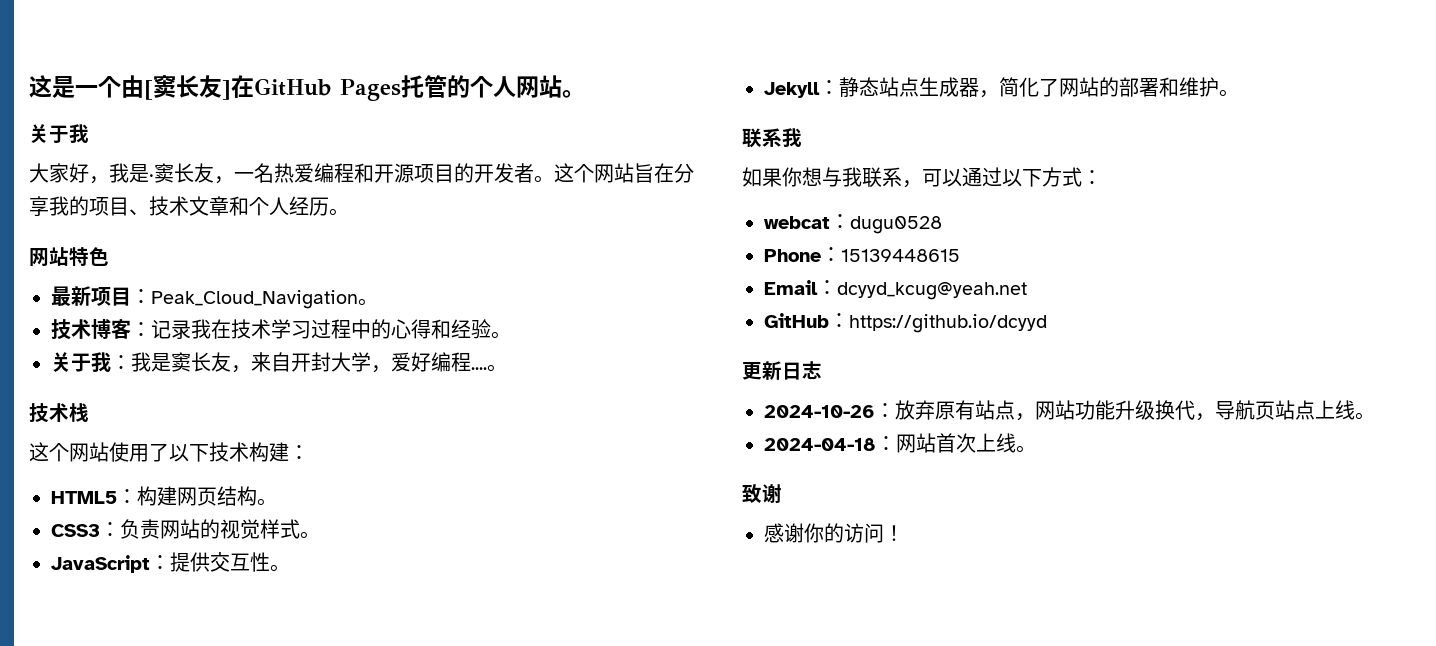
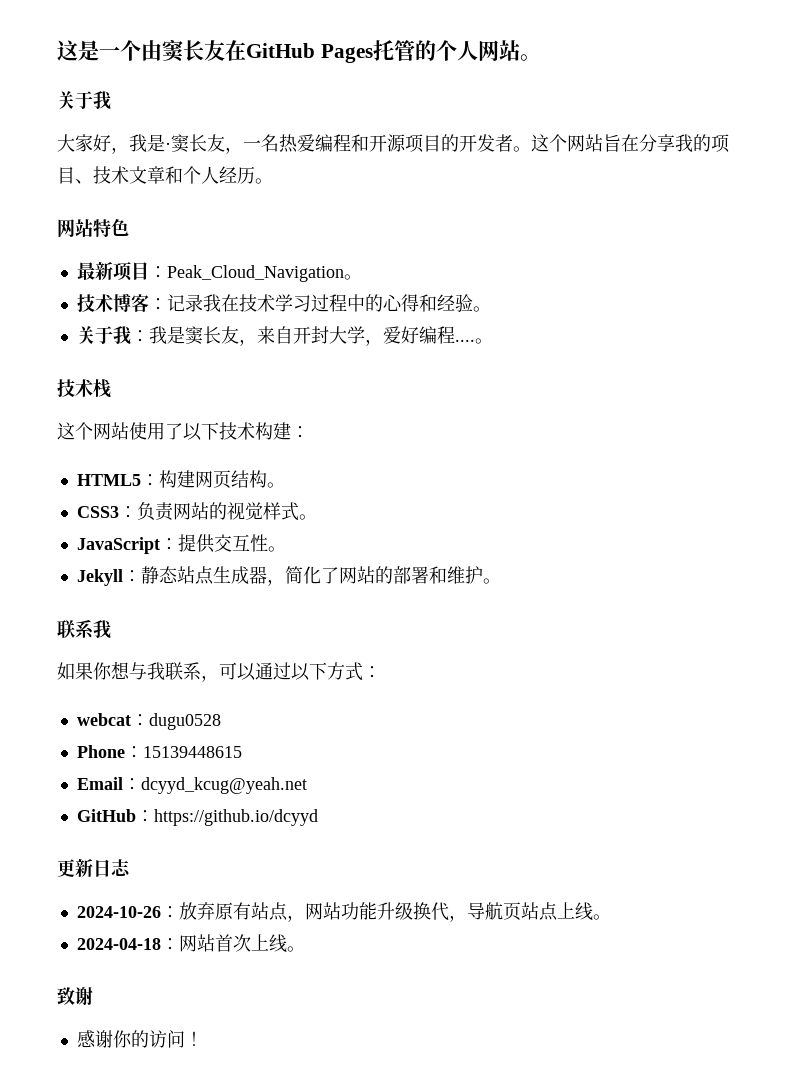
- 这是一个由[窦长友]在GitHub Pages托管的个人网站。
+ 这是一个由窦长友在GitHub Pages托管的个人网站。

